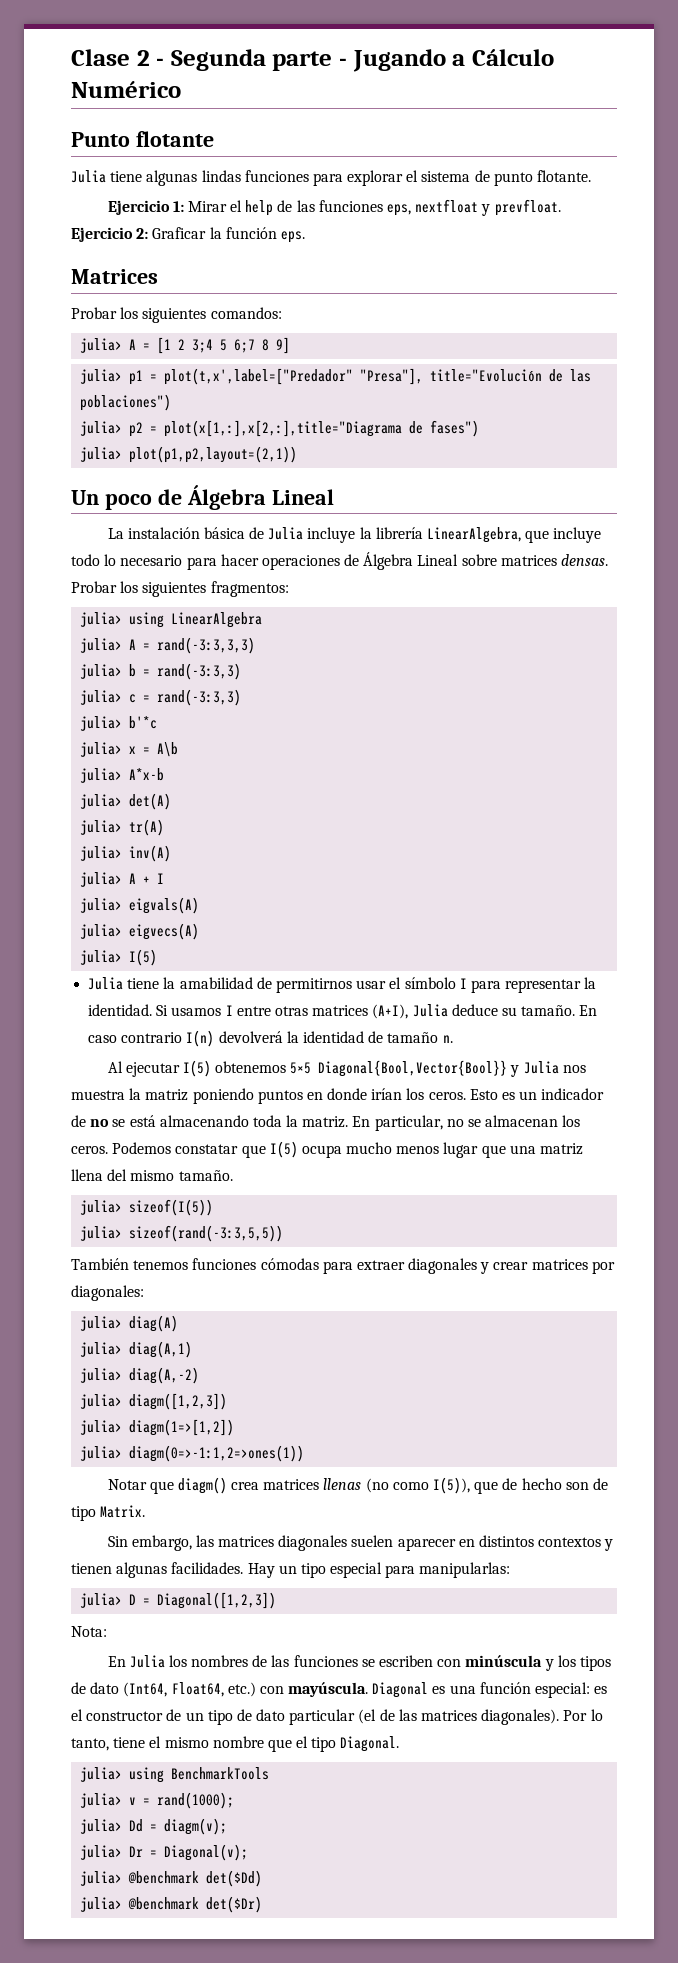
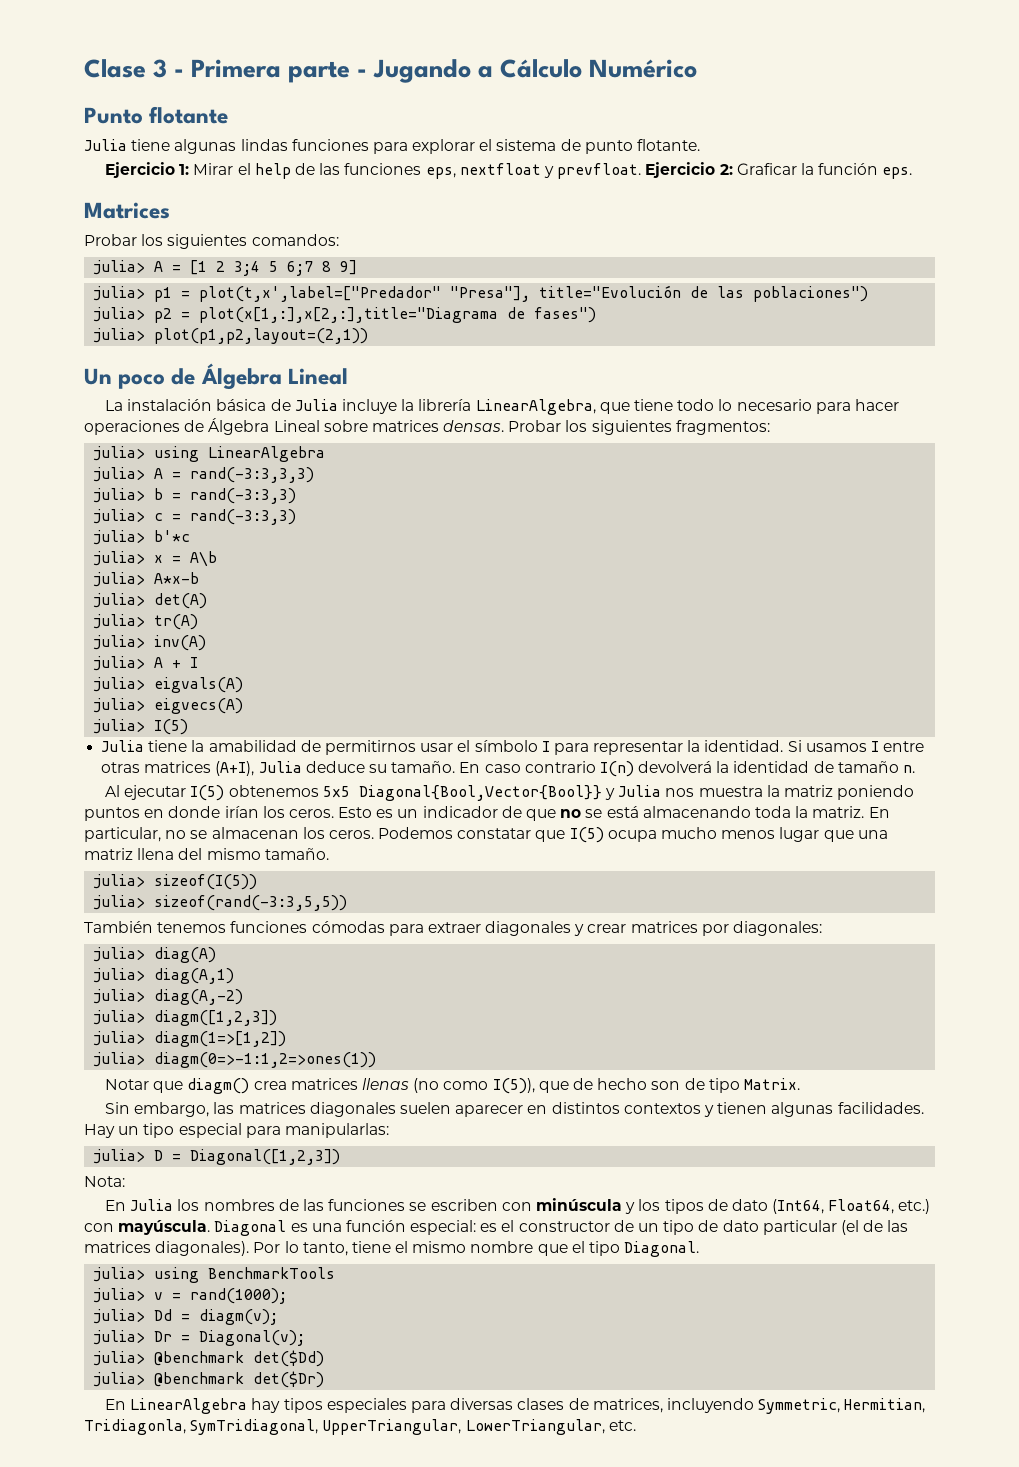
- Clase 2 - Segunda parte - Jugando a Cálculo Numérico
+ Clase 3 - Primera parte - Jugando a Cálculo Numérico
- La instalación básica de Julia incluye la librería LinearAlgebra, que incluye todo lo necesario para hacer operaciones de Álgebra Lineal sobre matrices densas.
+ La instalación básica de Julia incluye la librería LinearAlgebra, que tiene todo lo necesario para hacer operaciones de Álgebra Lineal sobre matrices densas.
- Esto es un indicador de no se está almacenando toda la matriz.
+ Esto es un indicador de que no se está almacenando toda la matriz.
+ En LinearAlgebra hay tipos especiales para diversas clases de matrices, incluyendo Symmetric, Hermitian, Tridiagonla, SymTridiagonal, UpperTriangular, LowerTriangular, etc.

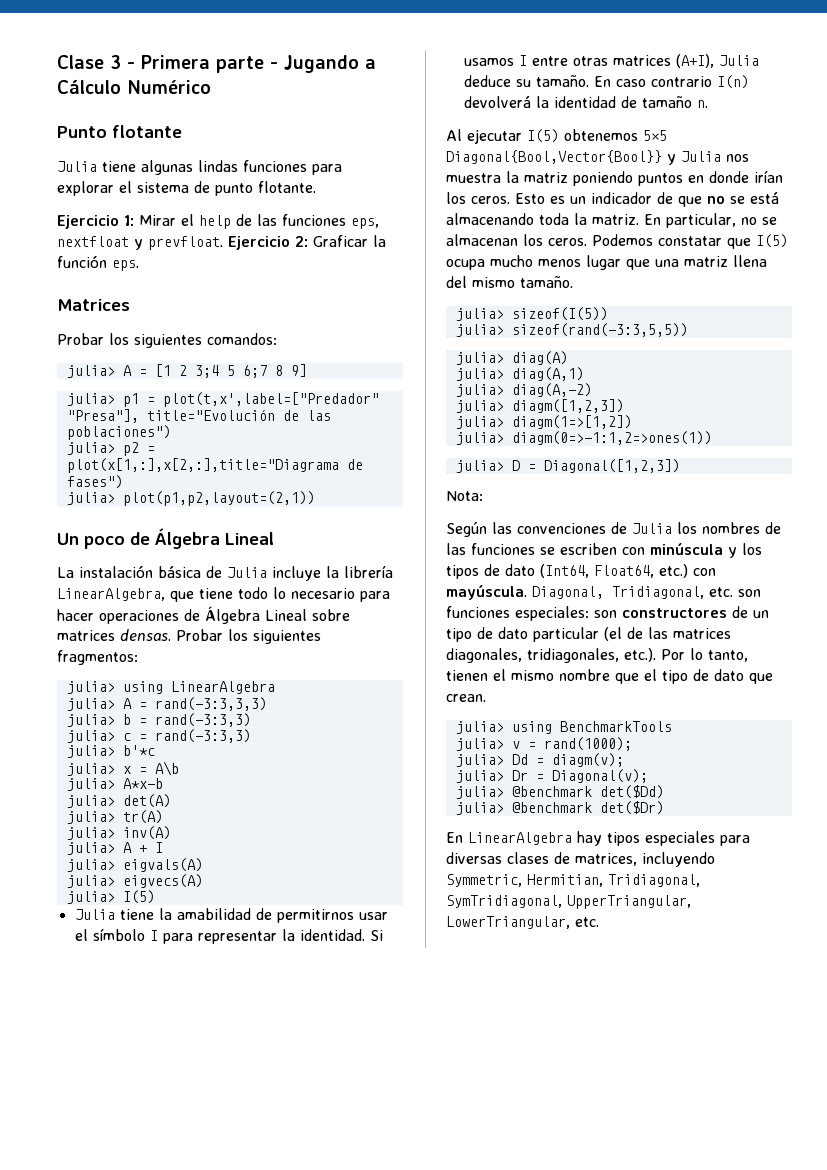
- También tenemos funciones cómodas para extraer diagonales y crear matrices por diagonales:
- Notar que diagm() crea matrices llenas (no como I(5)), que de hecho son de tipo Matrix.
- Sin embargo, las matrices diagonales suelen aparecer en distintos contextos y tienen algunas facilidades. Hay un tipo especial para manipularlas:
- En Julia los nombres de las funciones se escriben con minúscula y los tipos de dato (Int64, Float64, etc.) con mayúscula.
+ Según las convenciones de Julia los nombres de las funciones se escriben con minúscula y los tipos de dato (Int64, Float64, etc.) con mayúscula.
- Diagonal es una función especial: es el constructor de un tipo de dato particular (el de las matrices diagonales). Por lo tanto, tiene el mismo nombre que el tipo Diagonal.
+ Diagonal, Tridiagonal, etc. son funciones especiales: son constructores de un tipo de dato particular (el de las matrices diagonales, tridiagonales, etc.). Por lo tanto, tienen el mismo nombre que el tipo de dato que crean.
- En LinearAlgebra hay tipos especiales para diversas clases de matrices, incluyendo Symmetric, Hermitian, Tridiagonla, SymTridiagonal, UpperTriangular, LowerTriangular, etc.
+ En LinearAlgebra hay tipos especiales para diversas clases de matrices, incluyendo Symmetric, Hermitian, Tridiagonal, SymTridiagonal, UpperTriangular, LowerTriangular, etc.

